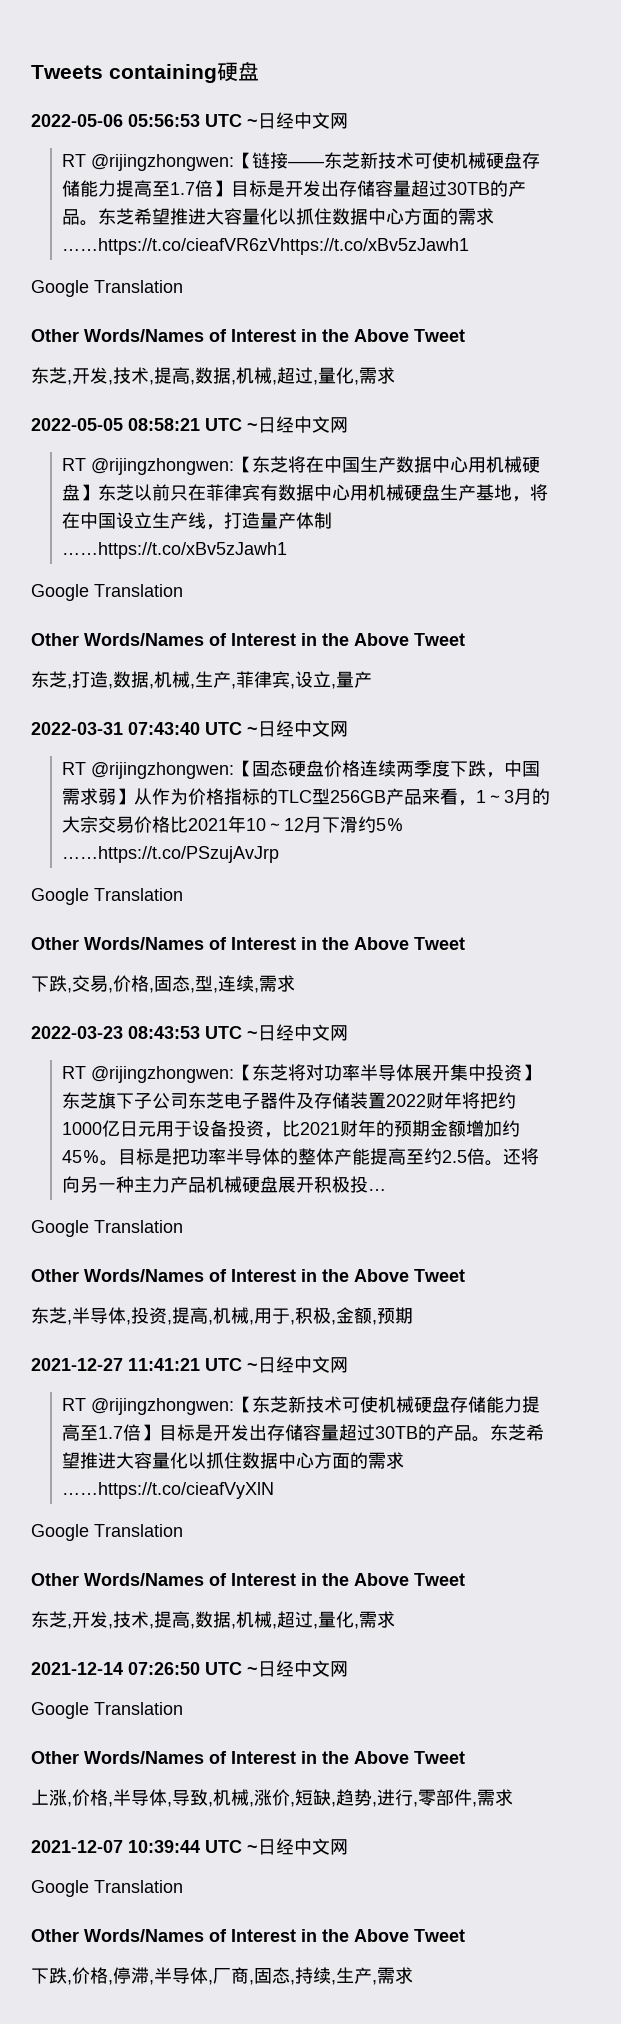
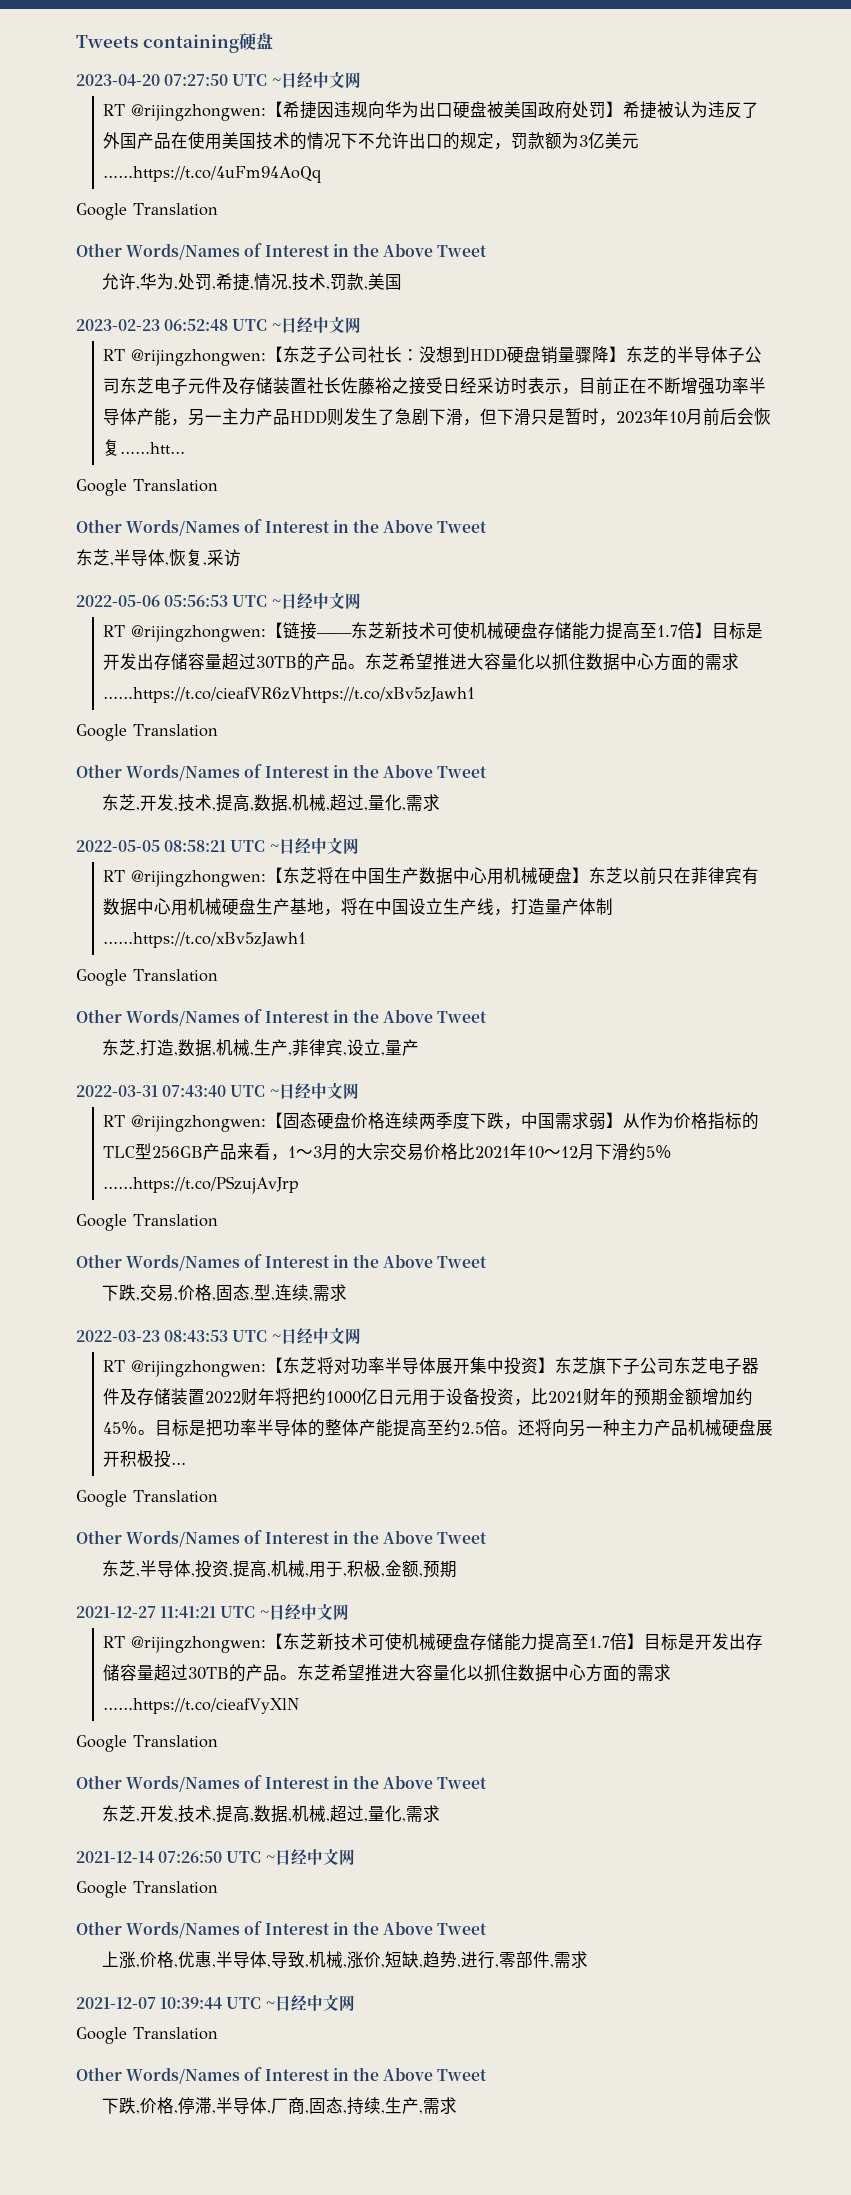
+ 2023-04-20 07:27:50 UTC ~日经中文网
+ RT @rijingzhongwen:【希捷因违规向华为出口硬盘被美国政府处罚】希捷被认为违反了外国产品在使用美国技术的情况下不允许出口的规定，罚款额为3亿美元……https://t.co/4uFm94AoQq
+ Google Translation
+ Other Words/Names of Interest in the Above Tweet
+ 允许,华为,处罚,希捷,情况,技术,罚款,美国
+ 2023-02-23 06:52:48 UTC ~日经中文网
+ RT @rijingzhongwen:【东芝子公司社长：没想到HDD硬盘销量骤降】东芝的半导体子公司东芝电子元件及存储装置社长佐藤裕之接受日经采访时表示，目前正在不断增强功率半导体产能，另一主力产品HDD则发生了急剧下滑，但下滑只是暂时，2023年10月前后会恢复……htt…
+ Google Translation
+ Other Words/Names of Interest in the Above Tweet
+ 东芝,半导体,恢复,采访
- 上涨,价格,半导体,导致,机械,涨价,短缺,趋势,进行,零部件,需求
+ 上涨,价格,优惠,半导体,导致,机械,涨价,短缺,趋势,进行,零部件,需求

